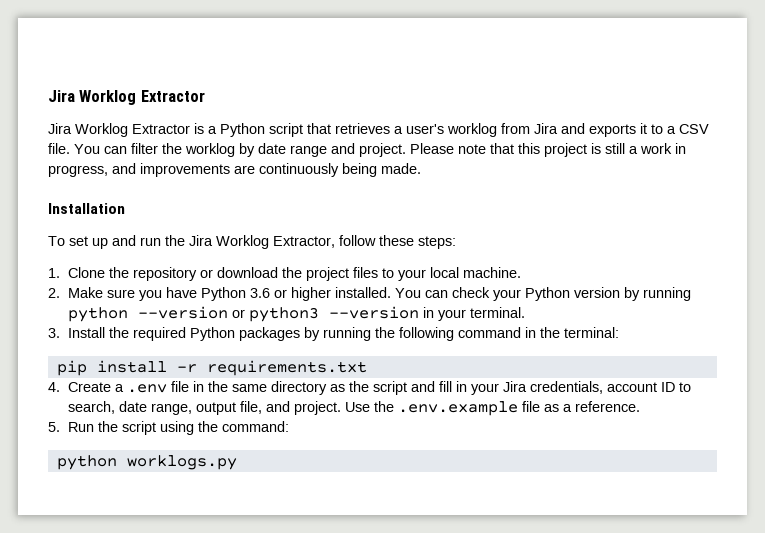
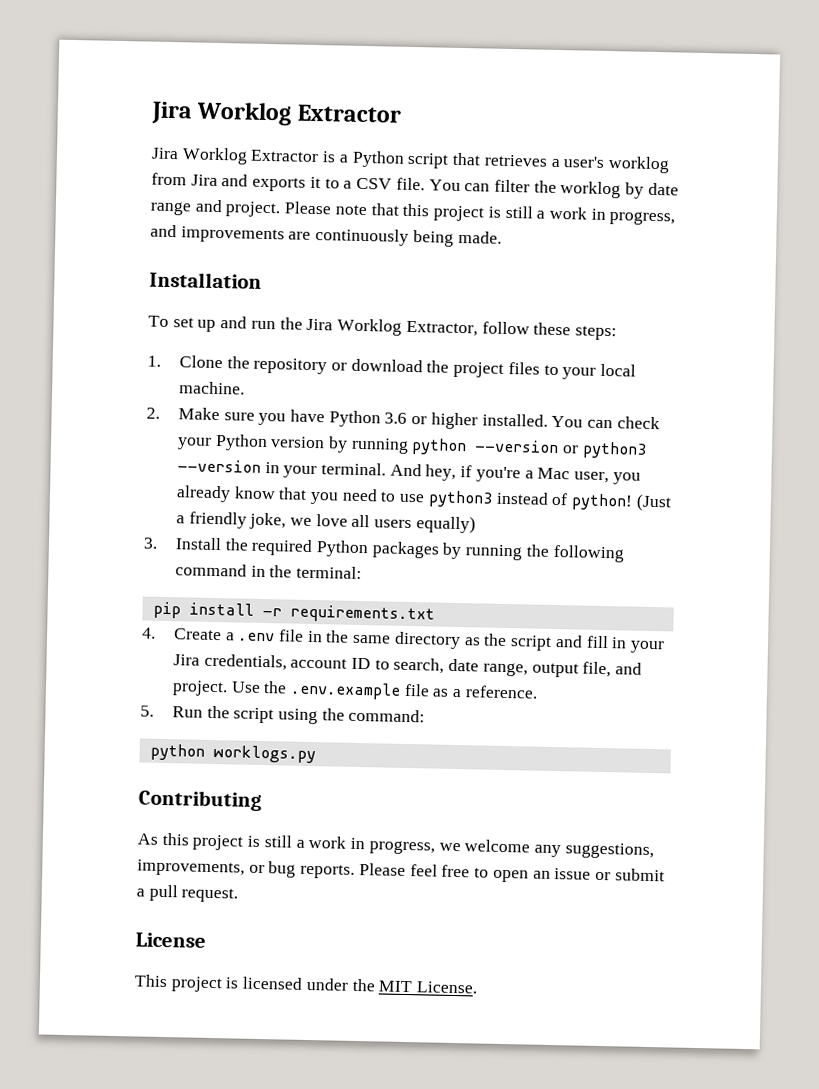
+ And hey, if you're a Mac user, you already know that you need to use python3 instead of python! (Just a friendly joke, we love all users equally)
+ Contributing
+ As this project is still a work in progress, we welcome any suggestions, improvements, or bug reports. Please feel free to open an issue or submit a pull request.
+ License
+ This project is licensed under the MIT License.

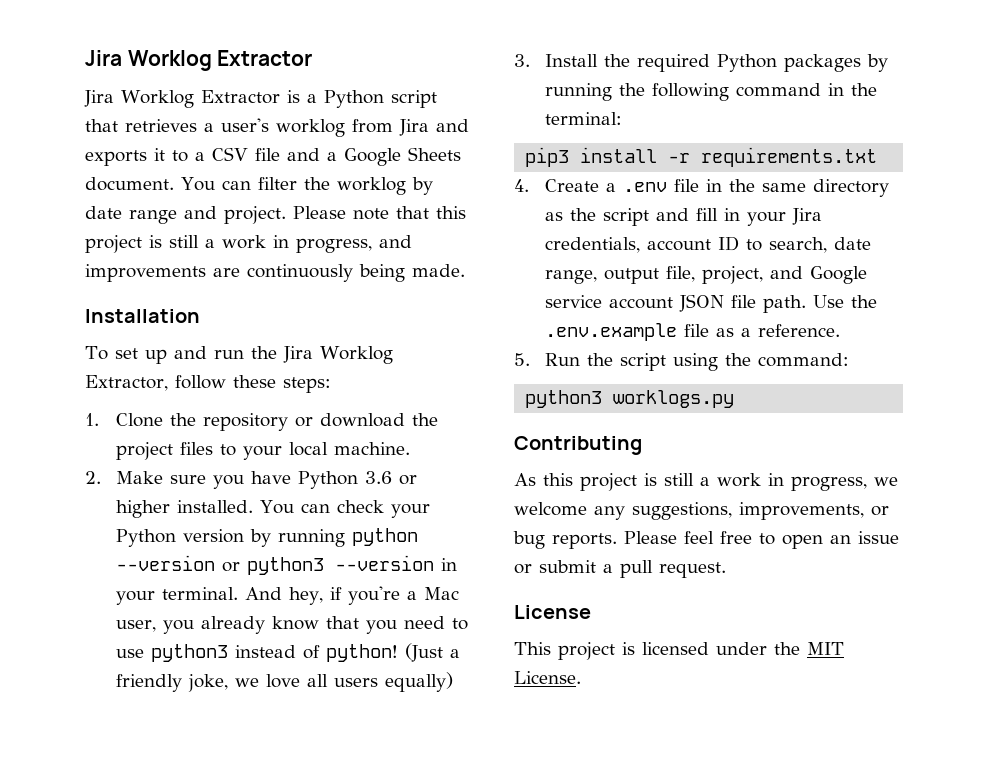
- Jira Worklog Extractor is a Python script that retrieves a user's worklog from Jira and exports it to a CSV file.
+ Jira Worklog Extractor is a Python script that retrieves a user's worklog from Jira and exports it to a CSV file and a Google Sheets document.
- pip install -r requirements.txt
+ pip3 install -r requirements.txt
- 4. Create a .env file in the same directory as the script and fill in your Jira credentials, account ID to search, date range, output file, and project.
+ 4. Create a .env file in the same directory as the script and fill in your Jira credentials, account ID to search, date range, output file, project, and Google service account JSON file path.
- python worklogs.py
+ python3 worklogs.py

